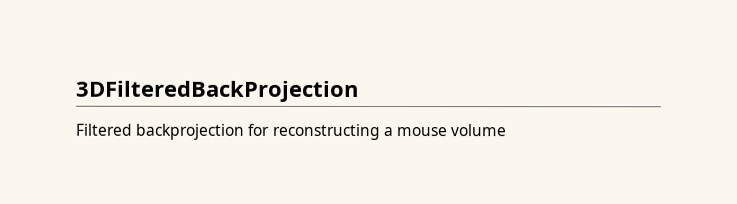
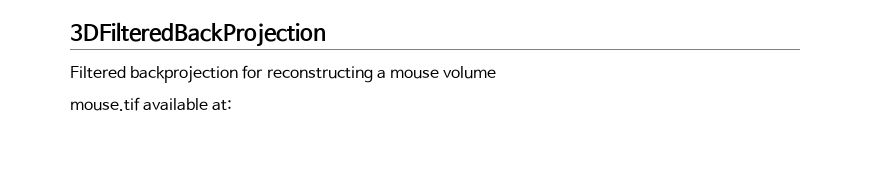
+ mouse.tif available at:

